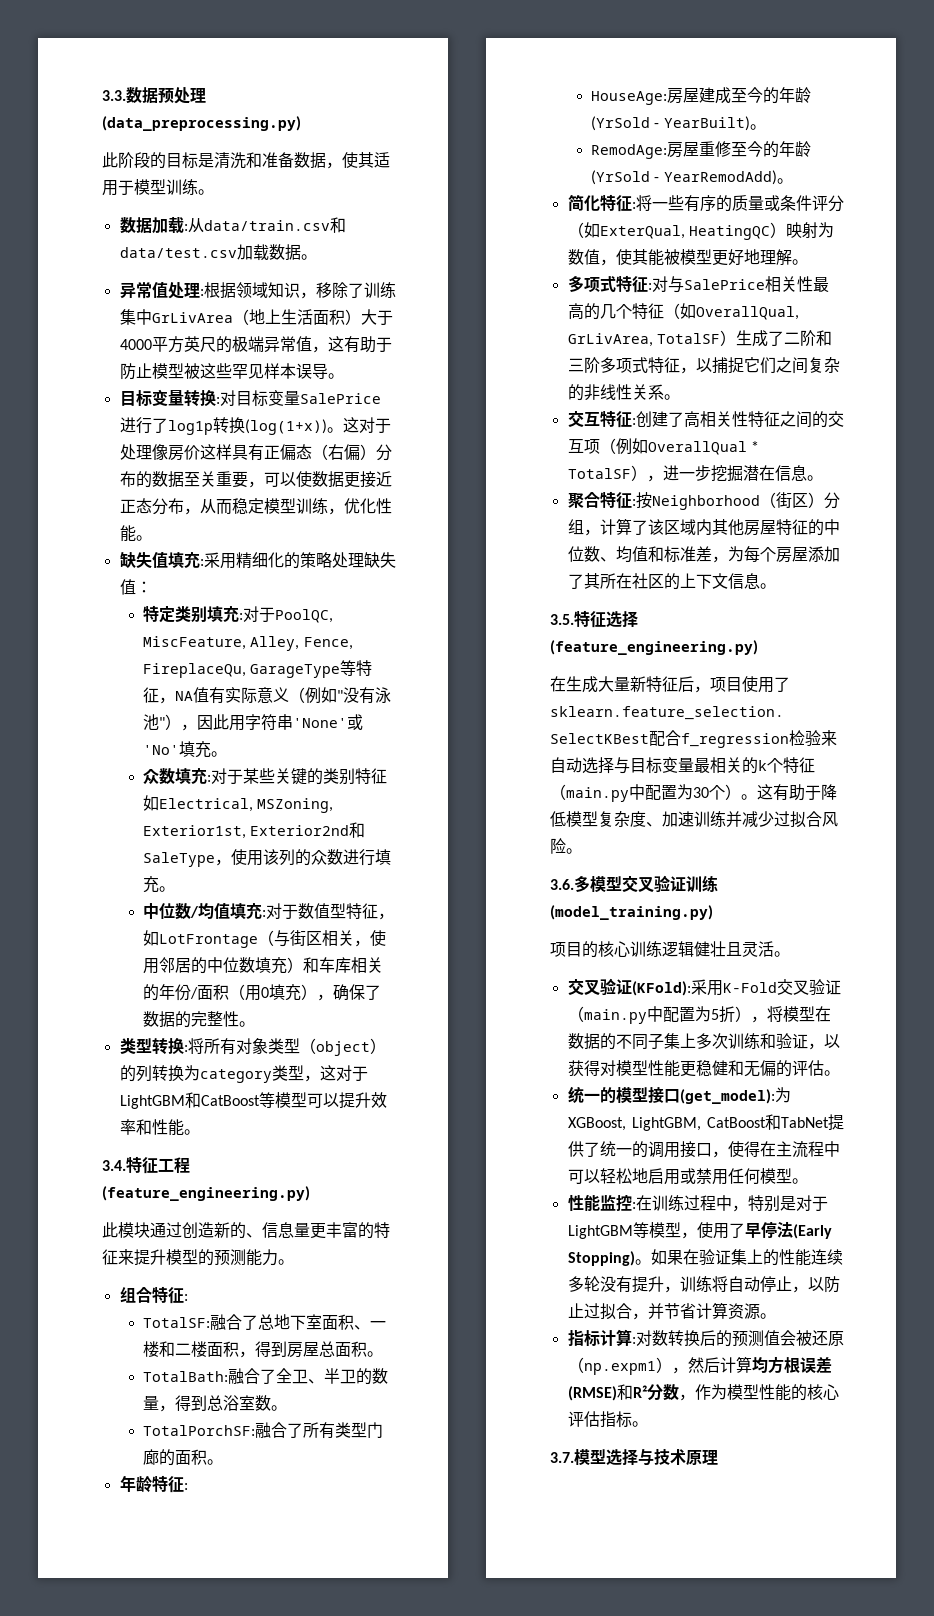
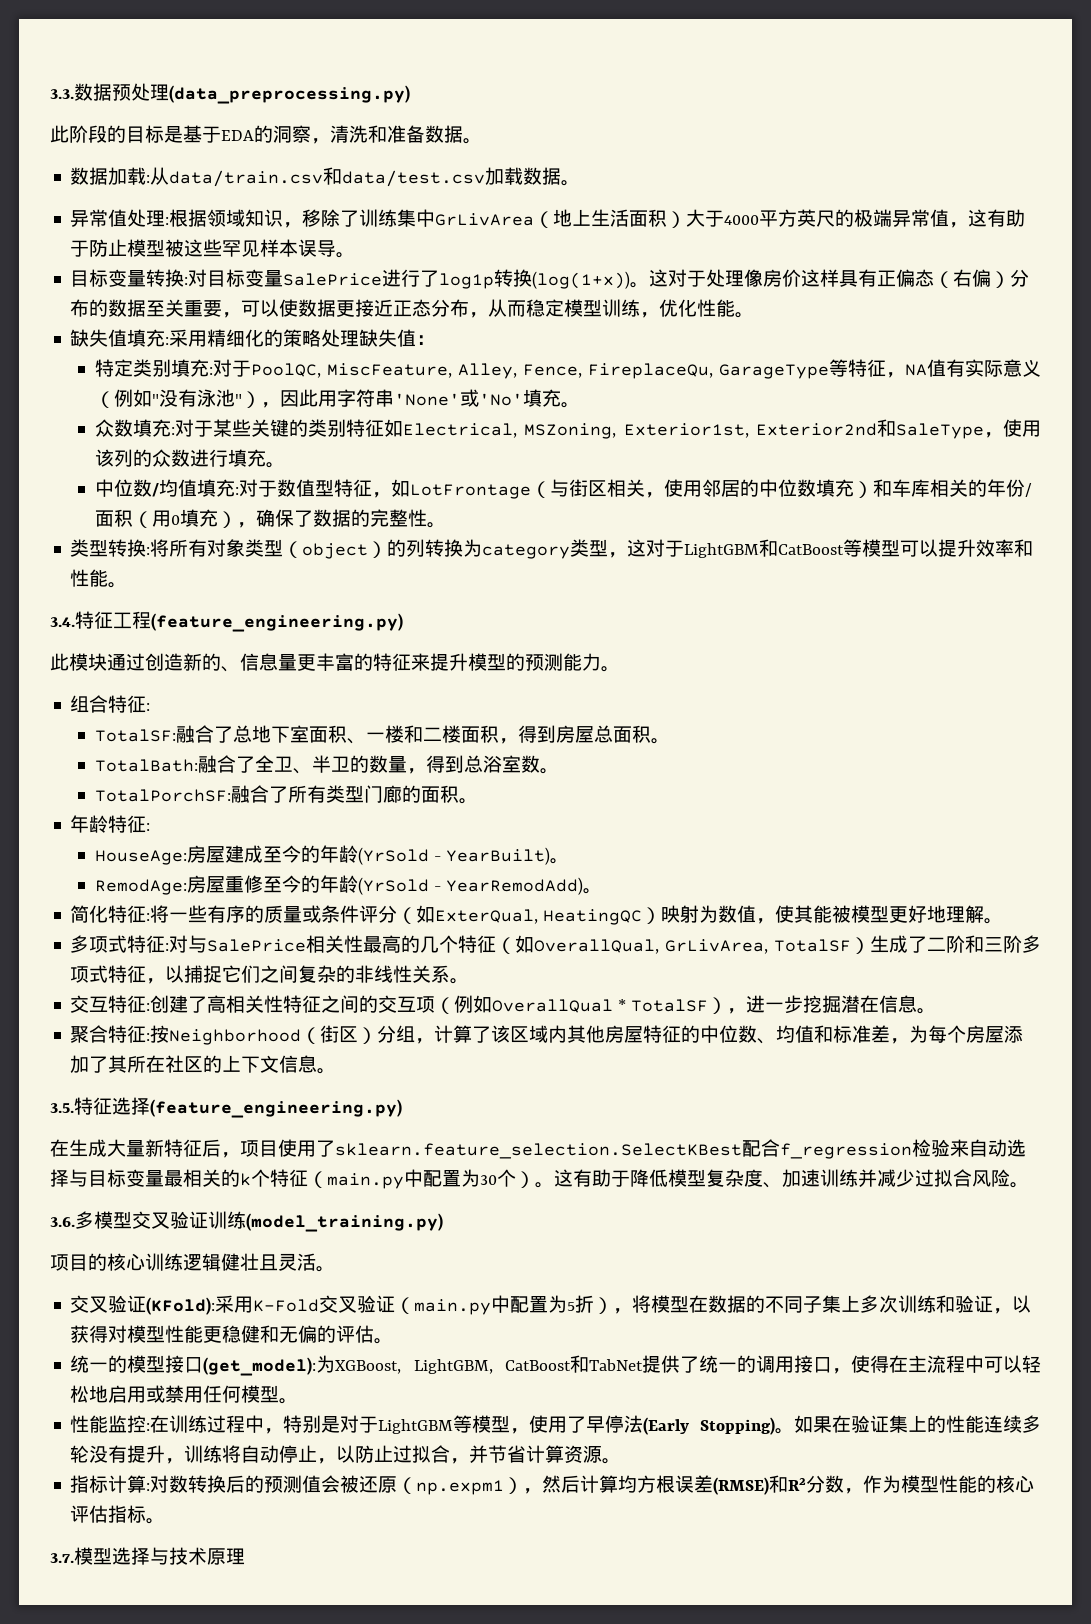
- 此阶段的目标是清洗和准备数据，使其适用于模型训练。
+ 此阶段的目标是基于EDA的洞察，清洗和准备数据。

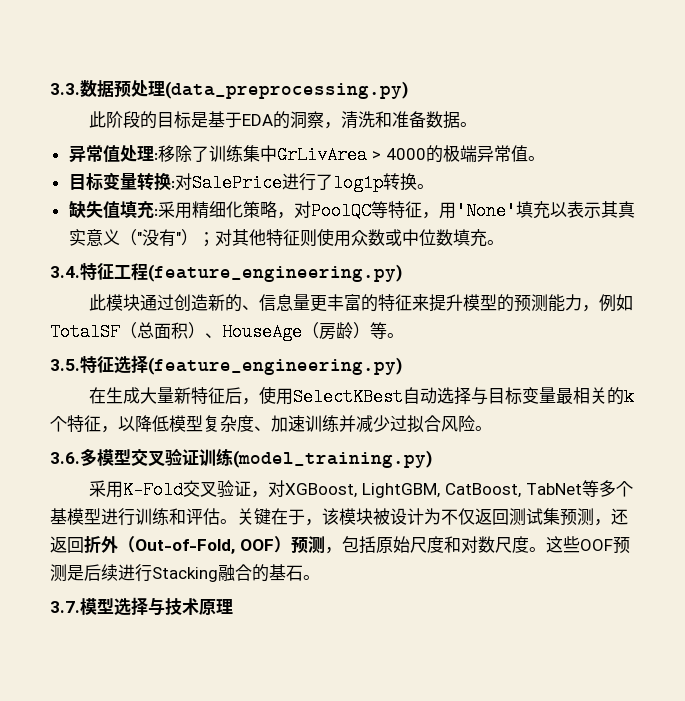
- 数据加载:从data/train.csv和data/test.csv加载数据。
- 异常值处理:根据领域知识，移除了训练集中GrLivArea（地上生活面积）大于4000平方英尺的极端异常值，这有助于防止模型被这些罕见样本误导。
+ 异常值处理:移除了训练集中GrLivArea > 4000的极端异常值。
- 目标变量转换:对目标变量SalePrice进行了log1p转换(log(1+x))。这对于处理像房价这样具有正偏态（右偏）分布的数据至关重要，可以使数据更接近正态分布，从而稳定模型训练，优化性能。
+ 目标变量转换:对SalePrice进行了log1p转换。
- 缺失值填充:采用精细化的策略处理缺失值：
- 特定类别填充:对于PoolQC, MiscFeature, Alley, Fence, FireplaceQu, GarageType等特征，NA值有实际意义（例如"没有泳池"），因此用字符串'None'或'No'填充。
- 众数填充:对于某些关键的类别特征如Electrical, MSZoning, Exterior1st, Exterior2nd和SaleType，使用该列的众数进行填充。
- 中位数/均值填充:对于数值型特征，如LotFrontage（与街区相关，使用邻居的中位数填充）和车库相关的年份/面积（用0填充），确保了数据的完整性。
- 类型转换:将所有对象类型（object）的列转换为category类型，这对于LightGBM和CatBoost等模型可以提升效率和性能。
+ 缺失值填充:采用精细化策略，对PoolQC等特征，用'None'填充以表示其真实意义（"没有"）；对其他特征则使用众数或中位数填充。
- 此模块通过创造新的、信息量更丰富的特征来提升模型的预测能力。
- 组合特征:
- TotalSF:融合了总地下室面积、一楼和二楼面积，得到房屋总面积。
- TotalBath:融合了全卫、半卫的数量，得到总浴室数。
- TotalPorchSF:融合了所有类型门廊的面积。
- 年龄特征:
- HouseAge:房屋建成至今的年龄(YrSold - YearBuilt)。
- RemodAge:房屋重修至今的年龄(YrSold - YearRemodAdd)。
- 简化特征:将一些有序的质量或条件评分（如ExterQual, HeatingQC）映射为数值，使其能被模型更好地理解。
- 多项式特征:对与SalePrice相关性最高的几个特征（如OverallQual, GrLivArea, TotalSF）生成了二阶和三阶多项式特征，以捕捉它们之间复杂的非线性关系。
- 交互特征:创建了高相关性特征之间的交互项（例如OverallQual * TotalSF），进一步挖掘潜在信息。
- 聚合特征:按Neighborhood（街区）分组，计算了该区域内其他房屋特征的中位数、均值和标准差，为每个房屋添加了其所在社区的上下文信息。
+ 此模块通过创造新的、信息量更丰富的特征来提升模型的预测能力，例如TotalSF（总面积）、HouseAge（房龄）等。
- 在生成大量新特征后，项目使用了sklearn.feature_selection.SelectKBest配合f_regression检验来自动选择与目标变量最相关的k个特征（main.py中配置为30个）。这有助于降低模型复杂度、加速训练并减少过拟合风险。
+ 在生成大量新特征后，使用SelectKBest自动选择与目标变量最相关的k个特征，以降低模型复杂度、加速训练并减少过拟合风险。
- 项目的核心训练逻辑健壮且灵活。
- 交叉验证(KFold):采用K-Fold交叉验证（main.py中配置为5折），将模型在数据的不同子集上多次训练和验证，以获得对模型性能更稳健和无偏的评估。
- 统一的模型接口(get_model):为XGBoost, LightGBM, CatBoost和TabNet提供了统一的调用接口，使得在主流程中可以轻松地启用或禁用任何模型。
- 性能监控:在训练过程中，特别是对于LightGBM等模型，使用了早停法(Early Stopping)。如果在验证集上的性能连续多轮没有提升，训练将自动停止，以防止过拟合，并节省计算资源。
- 指标计算:对数转换后的预测值会被还原（np.expm1），然后计算均方根误差(RMSE)和R²分数，作为模型性能的核心评估指标。
+ 采用K-Fold交叉验证，对XGBoost, LightGBM, CatBoost, TabNet等多个基模型进行训练和评估。关键在于，该模块被设计为不仅返回测试集预测，还返回折外（Out-of-Fold, OOF）预测，包括原始尺度和对数尺度。这些OOF预测是后续进行Stacking融合的基石。

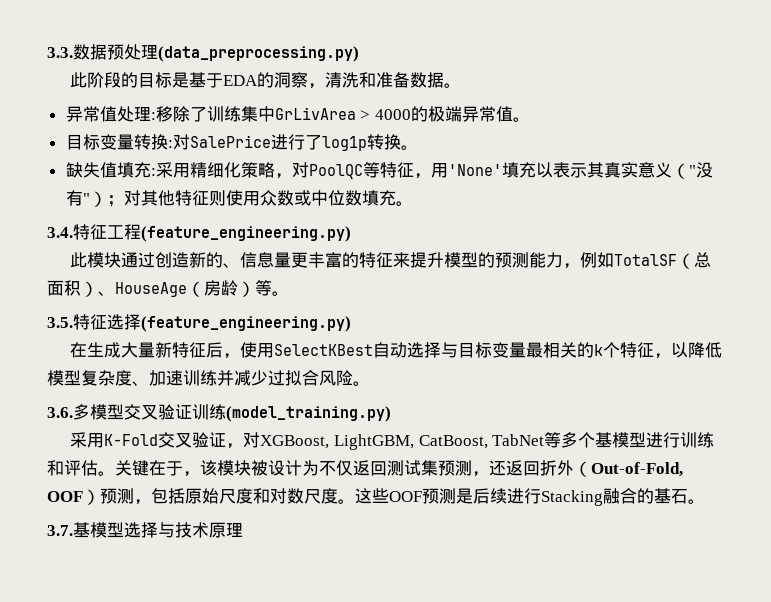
- 3.7.模型选择与技术原理
+ 3.7.基模型选择与技术原理

